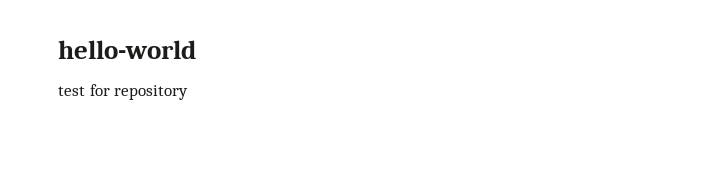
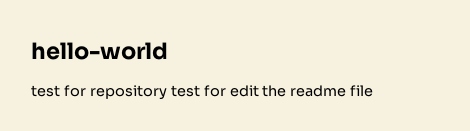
- test for repository
+ test for repository test for edit the readme file

